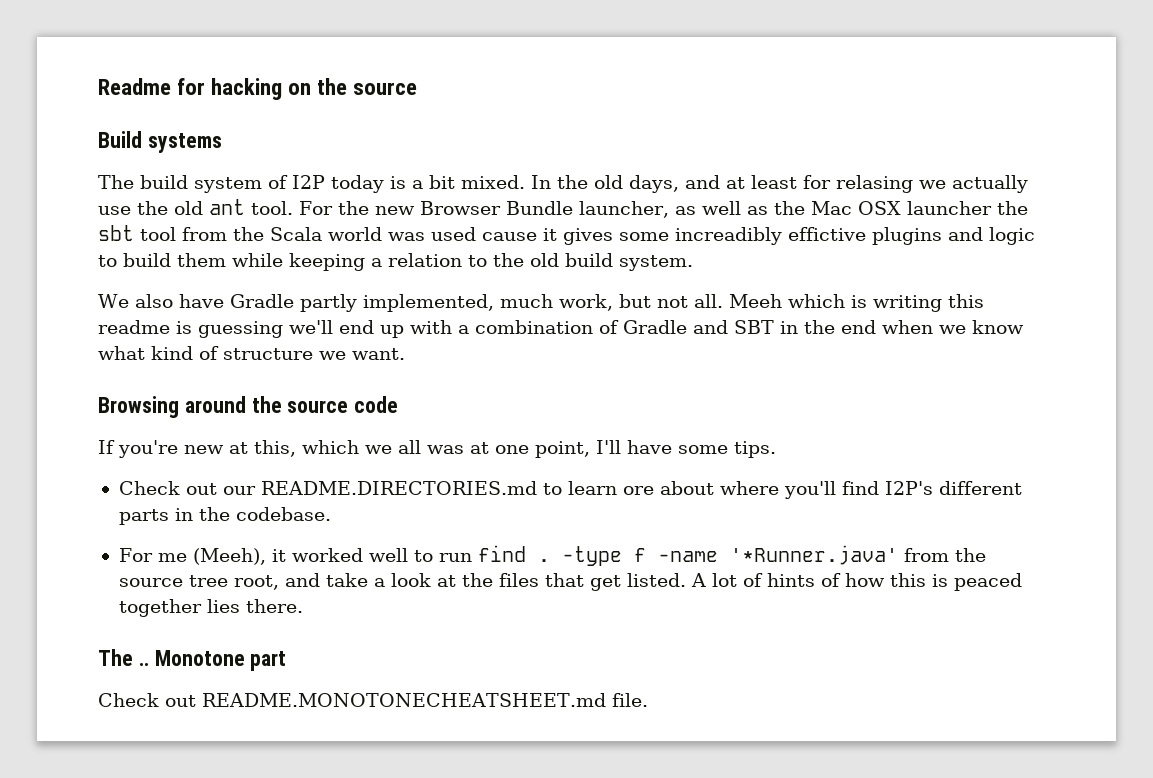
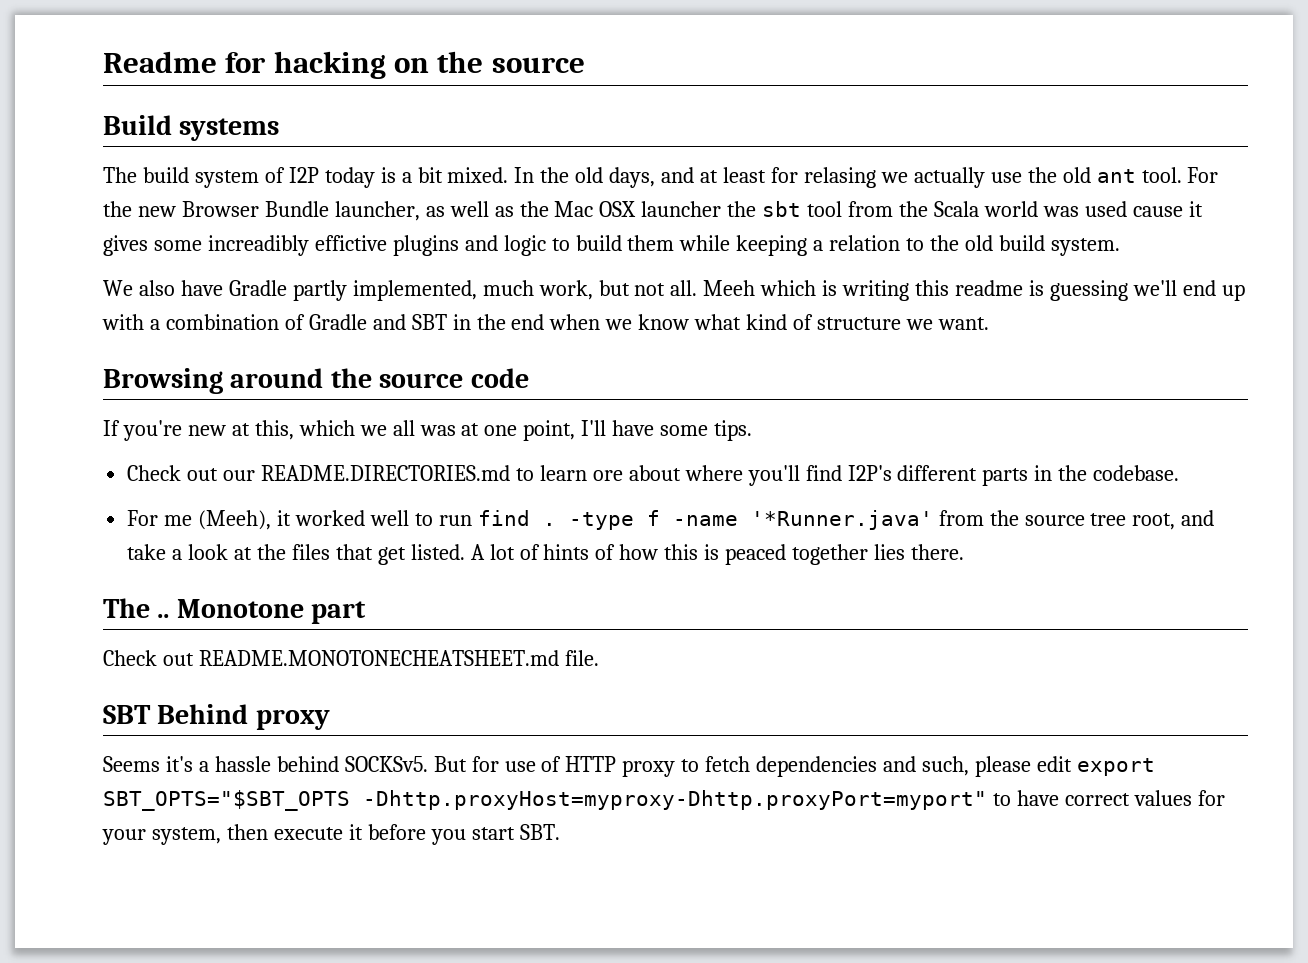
+ SBT Behind proxy
+ Seems it's a hassle behind SOCKSv5. But for use of HTTP proxy to fetch dependencies and such, please edit export SBT_OPTS="$SBT_OPTS -Dhttp.proxyHost=myproxy-Dhttp.proxyPort=myport" to have correct values for your system, then execute it before you start SBT.

